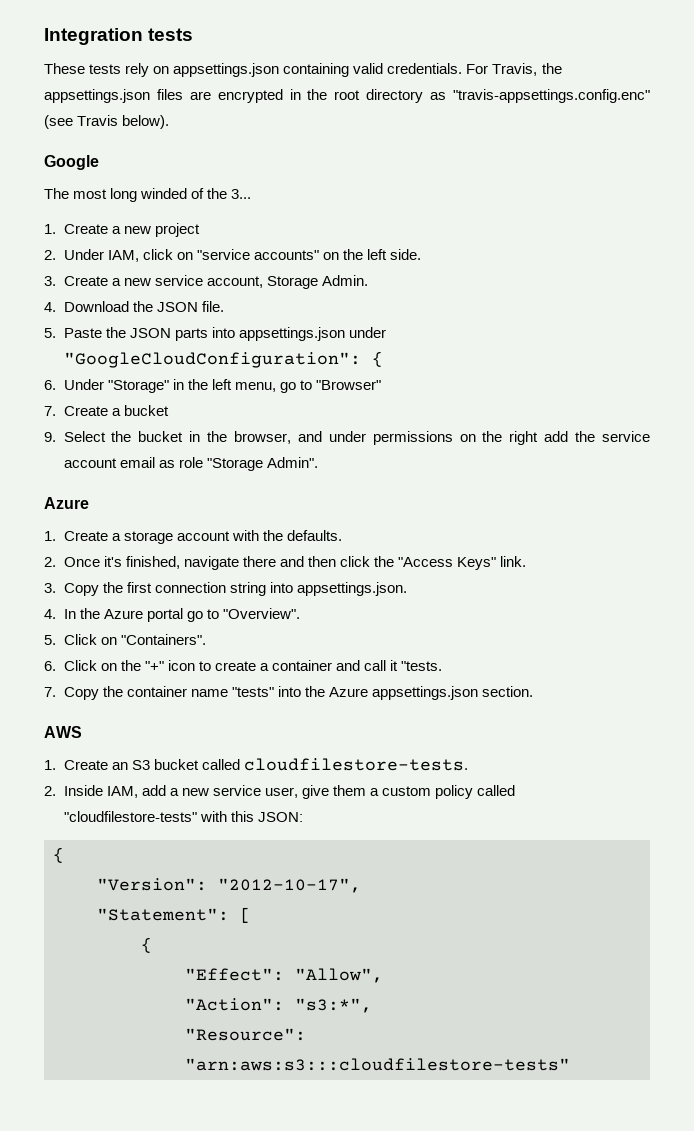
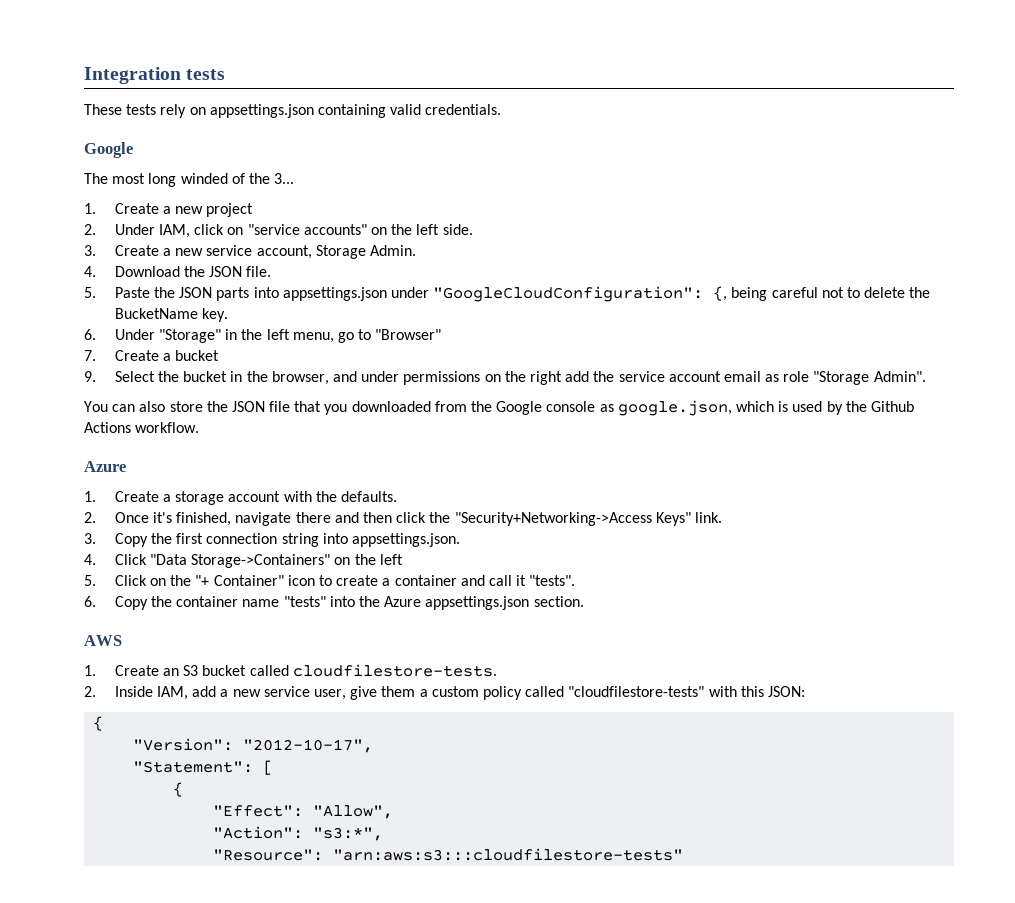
- For Travis, the appsettings.json files are encrypted in the root directory as "travis-appsettings.config.enc" (see Travis below).
- 5. Paste the JSON parts into appsettings.json under "GoogleCloudConfiguration": {
+ 5. Paste the JSON parts into appsettings.json under "GoogleCloudConfiguration": {, being careful not to delete the BucketName key.
+ You can also store the JSON file that you downloaded from the Google console as google.json, which is used by the Github Actions workflow.
- 2. Once it's finished, navigate there and then click the "Access Keys" link.
+ 2. Once it's finished, navigate there and then click the "Security+Networking->Access Keys" link.
- 4. In the Azure portal go to "Overview".
- 5. Click on "Containers".
- 6. Click on the "+" icon to create a container and call it "tests.
- 7. Copy the container name "tests" into the Azure appsettings.json section.
+ 4. Click "Data Storage->Containers" on the left
+ 5. Click on the "+ Container" icon to create a container and call it "tests".
+ 6. Copy the container name "tests" into the Azure appsettings.json section.

